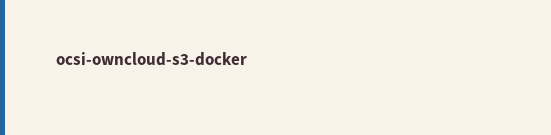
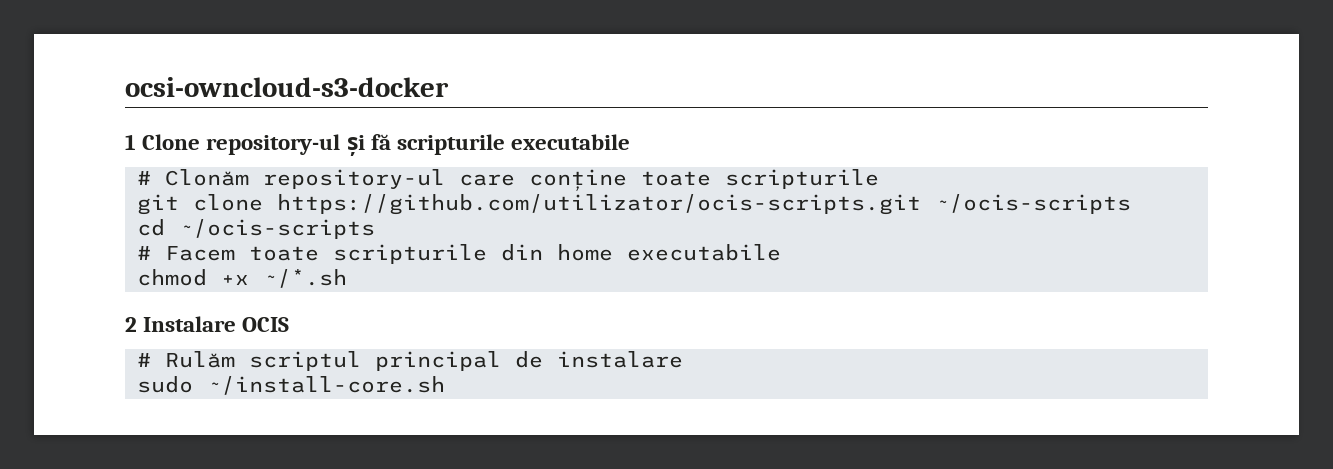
+ 1 Clone repository-ul și fă scripturile executabile
+ # Clonăm repository-ul care conține toate scripturile
+ git clone https://github.com/utilizator/ocis-scripts.git ~/ocis-scripts
+ cd ~/ocis-scripts
+ # Facem toate scripturile din home executabile
+ chmod +x ~/*.sh
+ 2 Instalare OCIS
+ # Rulăm scriptul principal de instalare
+ sudo ~/install-core.sh

